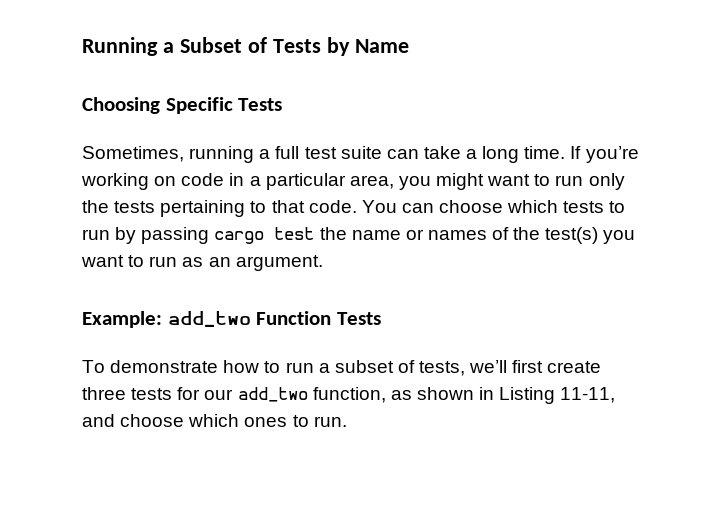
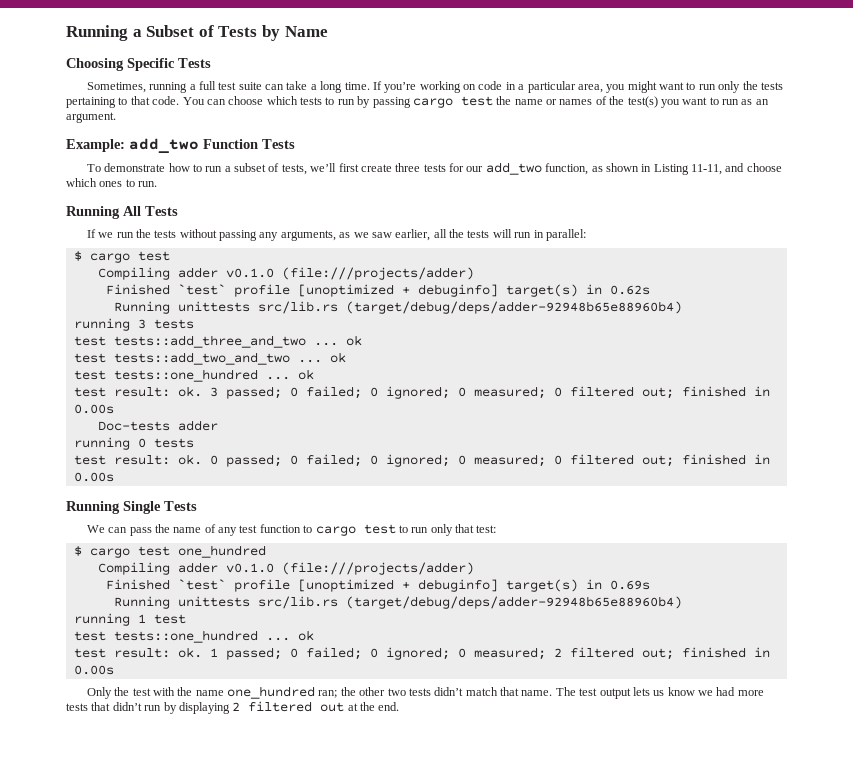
+ Running All Tests
+ If we run the tests without passing any arguments, as we saw earlier, all the tests will run in parallel:
+ $ cargo test
+ Compiling adder v0.1.0 (file:///projects/adder)
+ Finished `test` profile [unoptimized + debuginfo] target(s) in 0.62s
+ Running unittests src/lib.rs (target/debug/deps/adder-92948b65e88960b4)
+ running 3 tests
+ test tests::add_three_and_two ... ok
+ test tests::add_two_and_two ... ok
+ test tests::one_hundred ... ok
+ test result: ok. 3 passed; 0 failed; 0 ignored; 0 measured; 0 filtered out; finished in 0.00s
+ Doc-tests adder
+ running 0 tests
+ test result: ok. 0 passed; 0 failed; 0 ignored; 0 measured; 0 filtered out; finished in 0.00s
+ Running Single Tests
+ We can pass the name of any test function to cargo test to run only that test:
+ $ cargo test one_hundred
+ Compiling adder v0.1.0 (file:///projects/adder)
+ Finished `test` profile [unoptimized + debuginfo] target(s) in 0.69s
+ Running unittests src/lib.rs (target/debug/deps/adder-92948b65e88960b4)
+ running 1 test
+ test tests::one_hundred ... ok
+ test result: ok. 1 passed; 0 failed; 0 ignored; 0 measured; 2 filtered out; finished in 0.00s
+ Only the test with the name one_hundred ran; the other two tests didn’t match that name. The test output lets us know we had more tests that didn’t run by displaying 2 filtered out at the end.

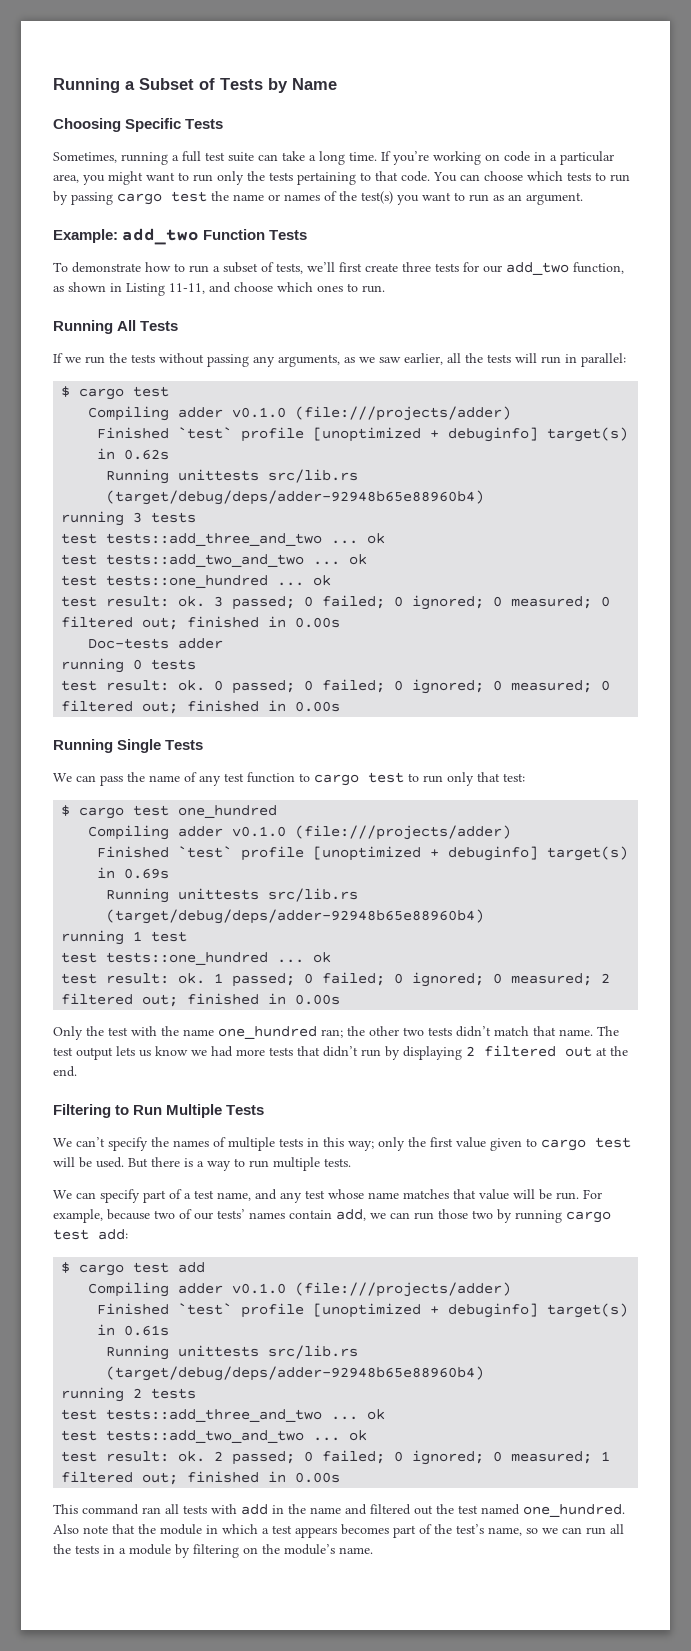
+ Filtering to Run Multiple Tests
+ We can’t specify the names of multiple tests in this way; only the first value given to cargo test will be used. But there is a way to run multiple tests.
+ We can specify part of a test name, and any test whose name matches that value will be run. For example, because two of our tests’ names contain add, we can run those two by running cargo test add:
+ $ cargo test add
+ Compiling adder v0.1.0 (file:///projects/adder)
+ Finished `test` profile [unoptimized + debuginfo] target(s) in 0.61s
+ Running unittests src/lib.rs (target/debug/deps/adder-92948b65e88960b4)
+ running 2 tests
+ test tests::add_three_and_two ... ok
+ test tests::add_two_and_two ... ok
+ test result: ok. 2 passed; 0 failed; 0 ignored; 0 measured; 1 filtered out; finished in 0.00s
+ This command ran all tests with add in the name and filtered out the test named one_hundred. Also note that the module in which a test appears becomes part of the test’s name, so we can run all the tests in a module by filtering on the module’s name.

